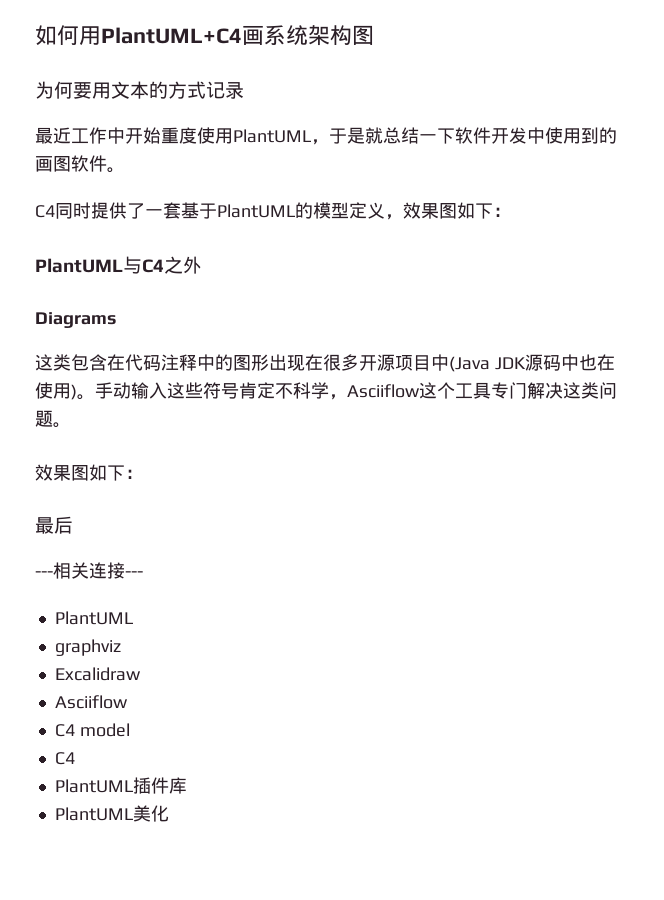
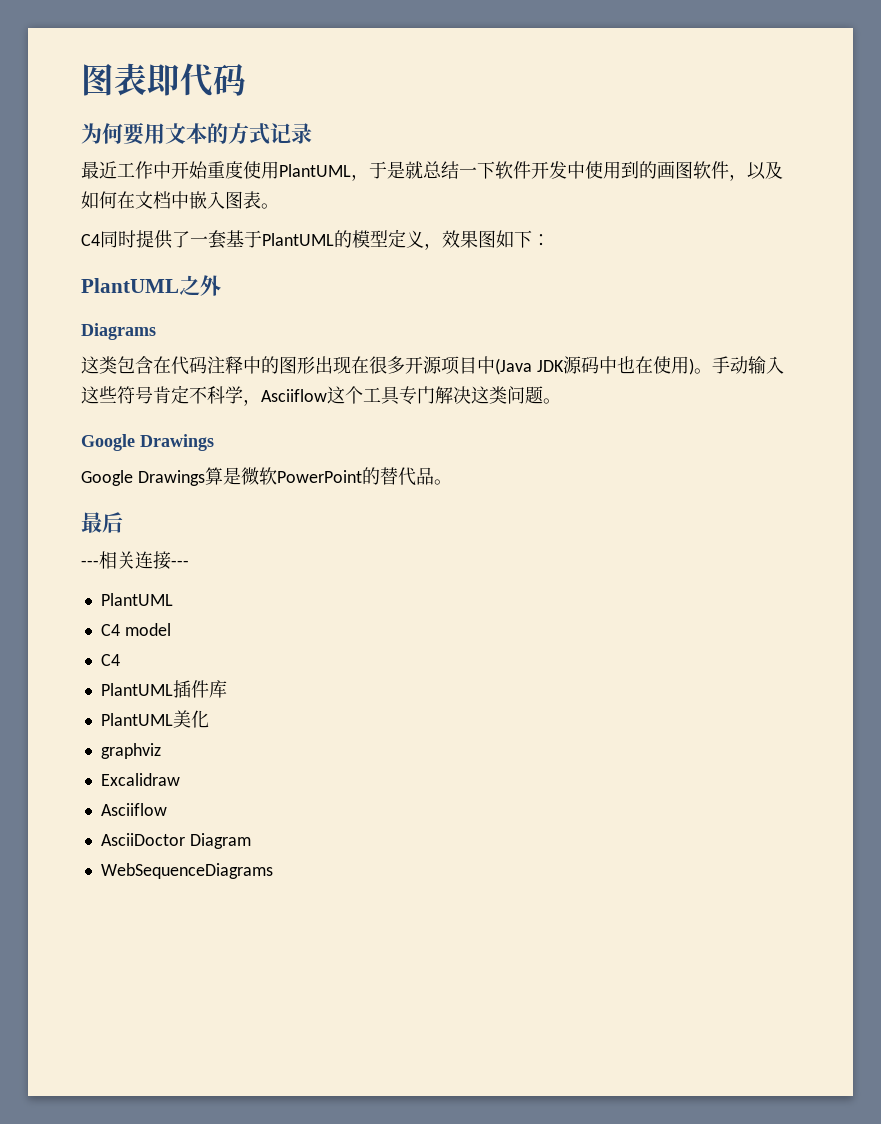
- 如何用PlantUML+C4画系统架构图
+ 图表即代码
- 最近工作中开始重度使用PlantUML，于是就总结一下软件开发中使用到的画图软件。
+ 最近工作中开始重度使用PlantUML，于是就总结一下软件开发中使用到的画图软件，以及如何在文档中嵌入图表。
- PlantUML与C4之外
+ PlantUML之外
  手动输入这些符号肯定不科学，Asciiflow这个工具专门解决这类问题。
- 效果图如下：
+ Google Drawings
+ Google Drawings算是微软PowerPoint的替代品。
- graphviz
- Excalidraw
- Asciiflow
+ graphviz
+ Excalidraw
+ Asciiflow
+ AsciiDoctor Diagram
+ WebSequenceDiagrams

